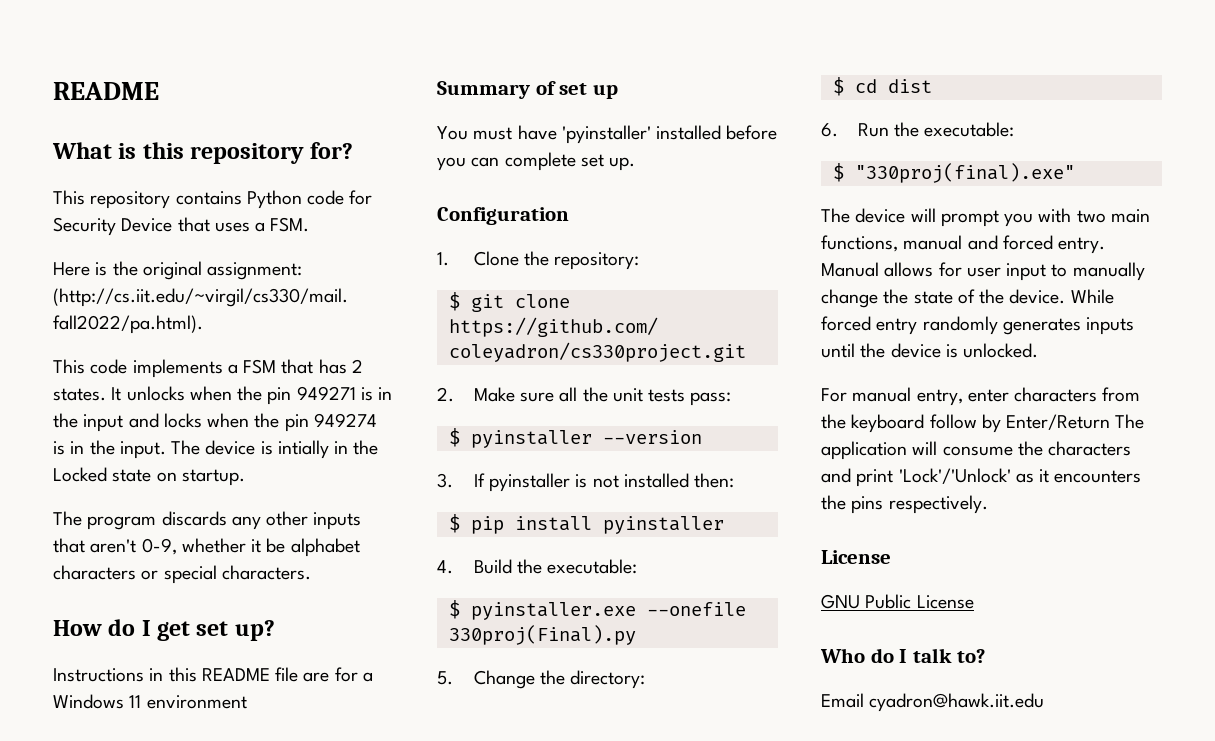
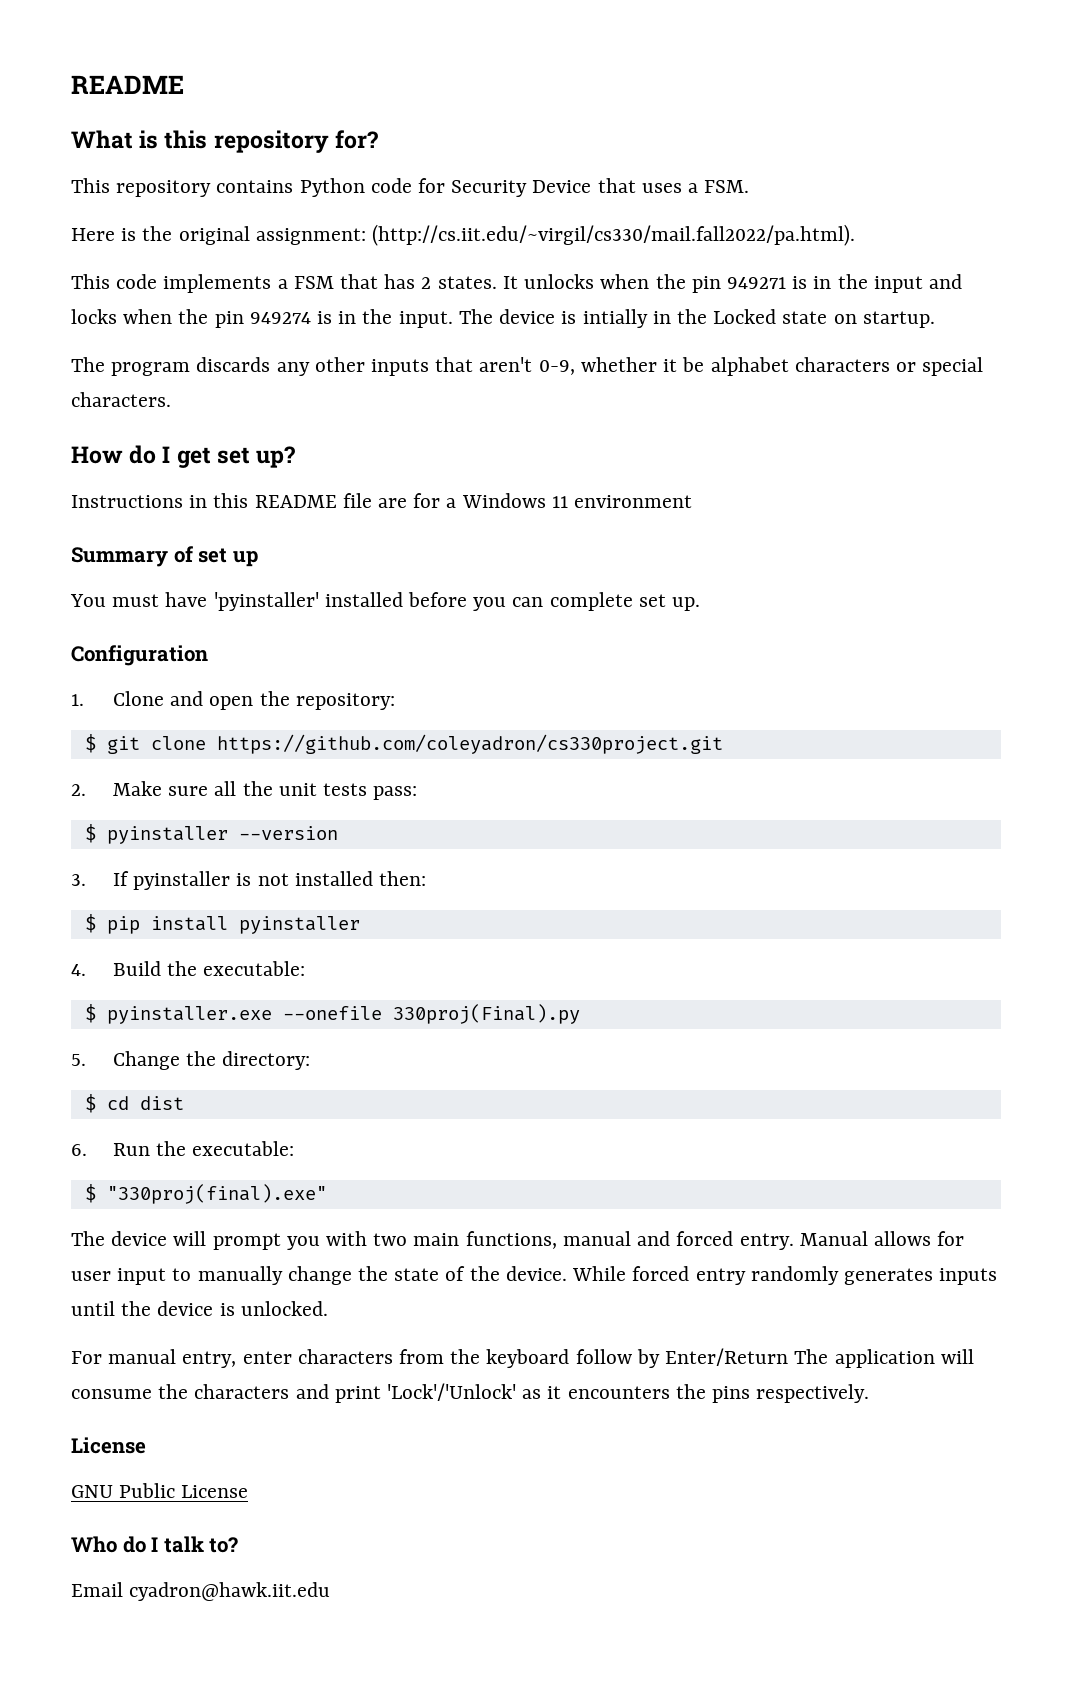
- 1. Clone the repository:
+ 1. Clone and open the repository:

